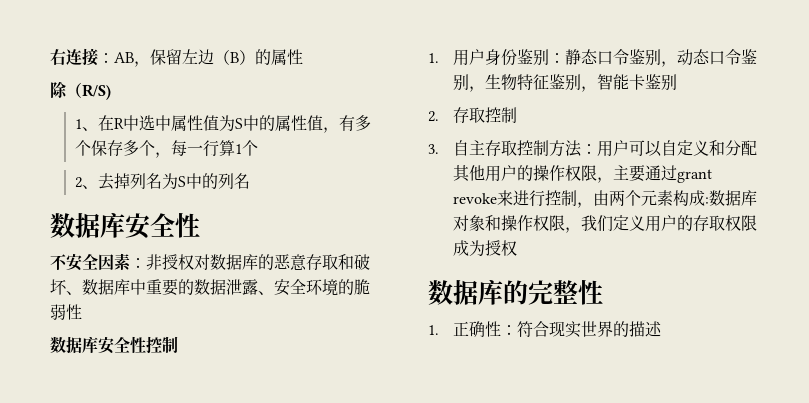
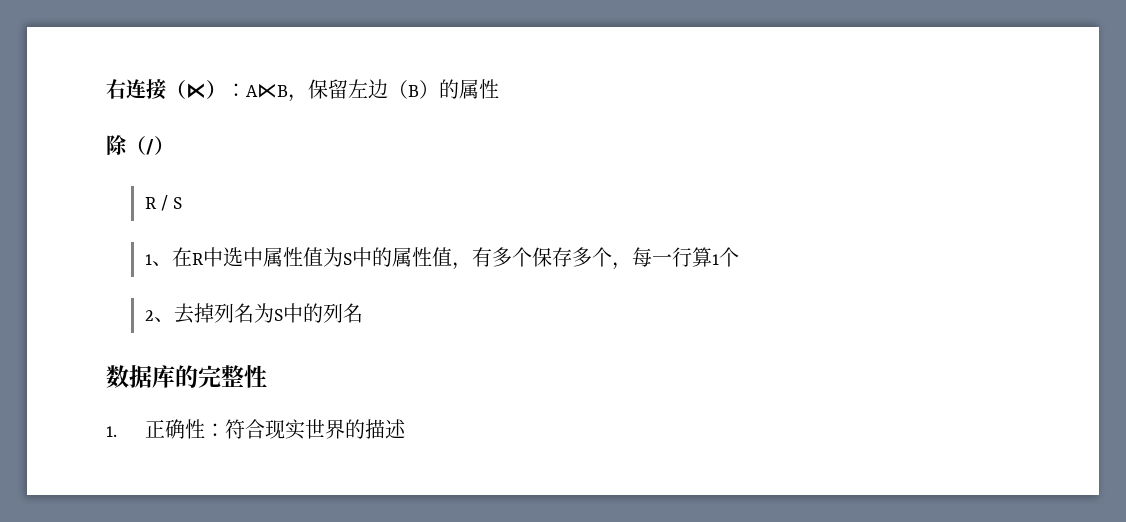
- 右连接：AB，保留左边（B）的属性
+ 右连接（⋉）：A⋉B，保留左边（B）的属性
- 除（R/S)
+ 除（/）
+ R / S
  2、去掉列名为S中的列名
- 数据库安全性
- 不安全因素：⾮授权对数据库的恶意存取和破坏、数据库中重要的数据泄露、安全环境的脆弱性
- 数据库安全性控制
- 1.⽤户身份鉴别：静态⼝令鉴别，动态⼝令鉴别，⽣物特征鉴别，智能卡鉴别
- 2.存取控制
- 3.⾃主存取控制⽅法：⽤户可以⾃定义和分配其他⽤户的操作权限，主要通过grant revoke来进⾏控制，由两个元素构成:数据库对象和操作权限，我们定义⽤户的存取权限成为授权

